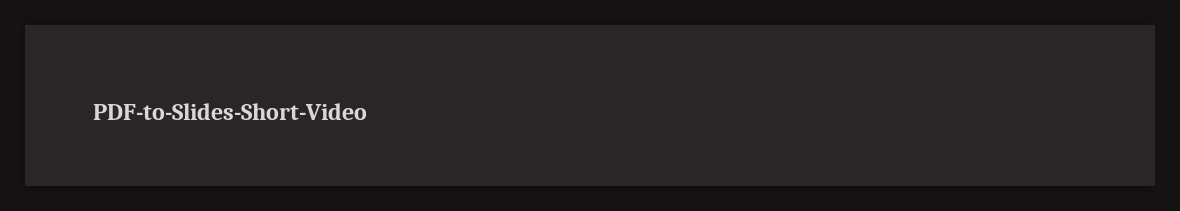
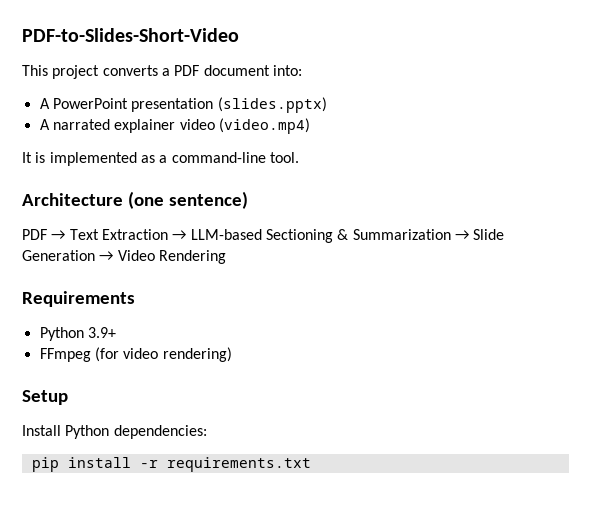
+ This project converts a PDF document into:
+ A PowerPoint presentation (slides.pptx)
+ A narrated explainer video (video.mp4)
+ It is implemented as a command-line tool.
+ Architecture (one sentence)
+ PDF → Text Extraction → LLM-based Sectioning & Summarization → Slide Generation → Video Rendering
+ Requirements
+ Python 3.9+
+ FFmpeg (for video rendering)
+ Setup
+ Install Python dependencies:
+ pip install -r requirements.txt

